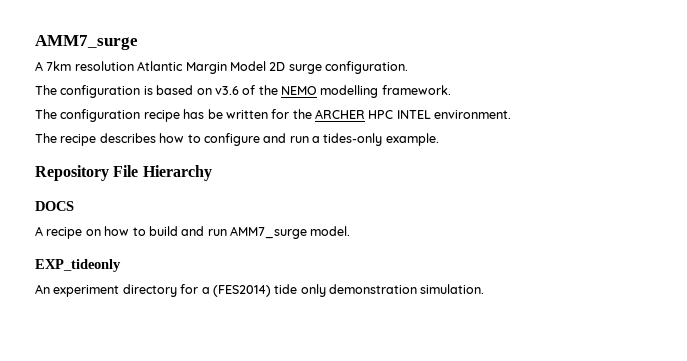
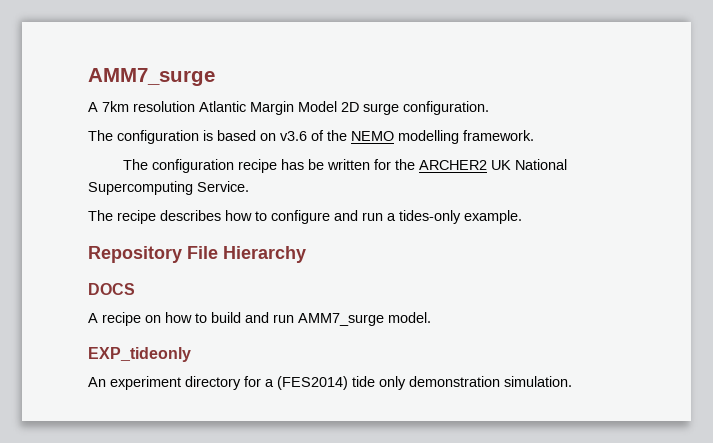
- The configuration recipe has be written for the ARCHER HPC INTEL environment.
+ The configuration recipe has be written for the ARCHER2 UK National Supercomputing Service.

